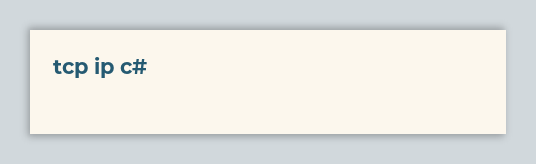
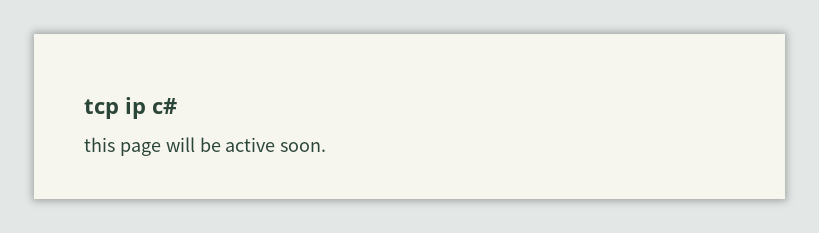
+ this page will be active soon.

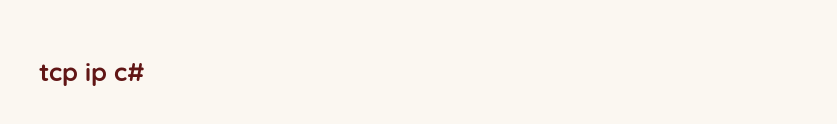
- this page will be active soon.

